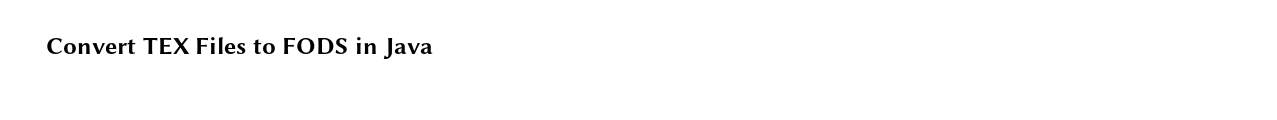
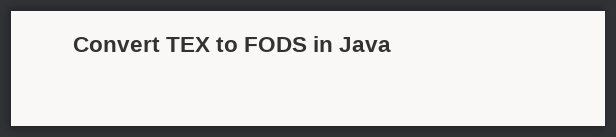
- Convert TEX Files to FODS in Java
+ Convert TEX to FODS in Java

